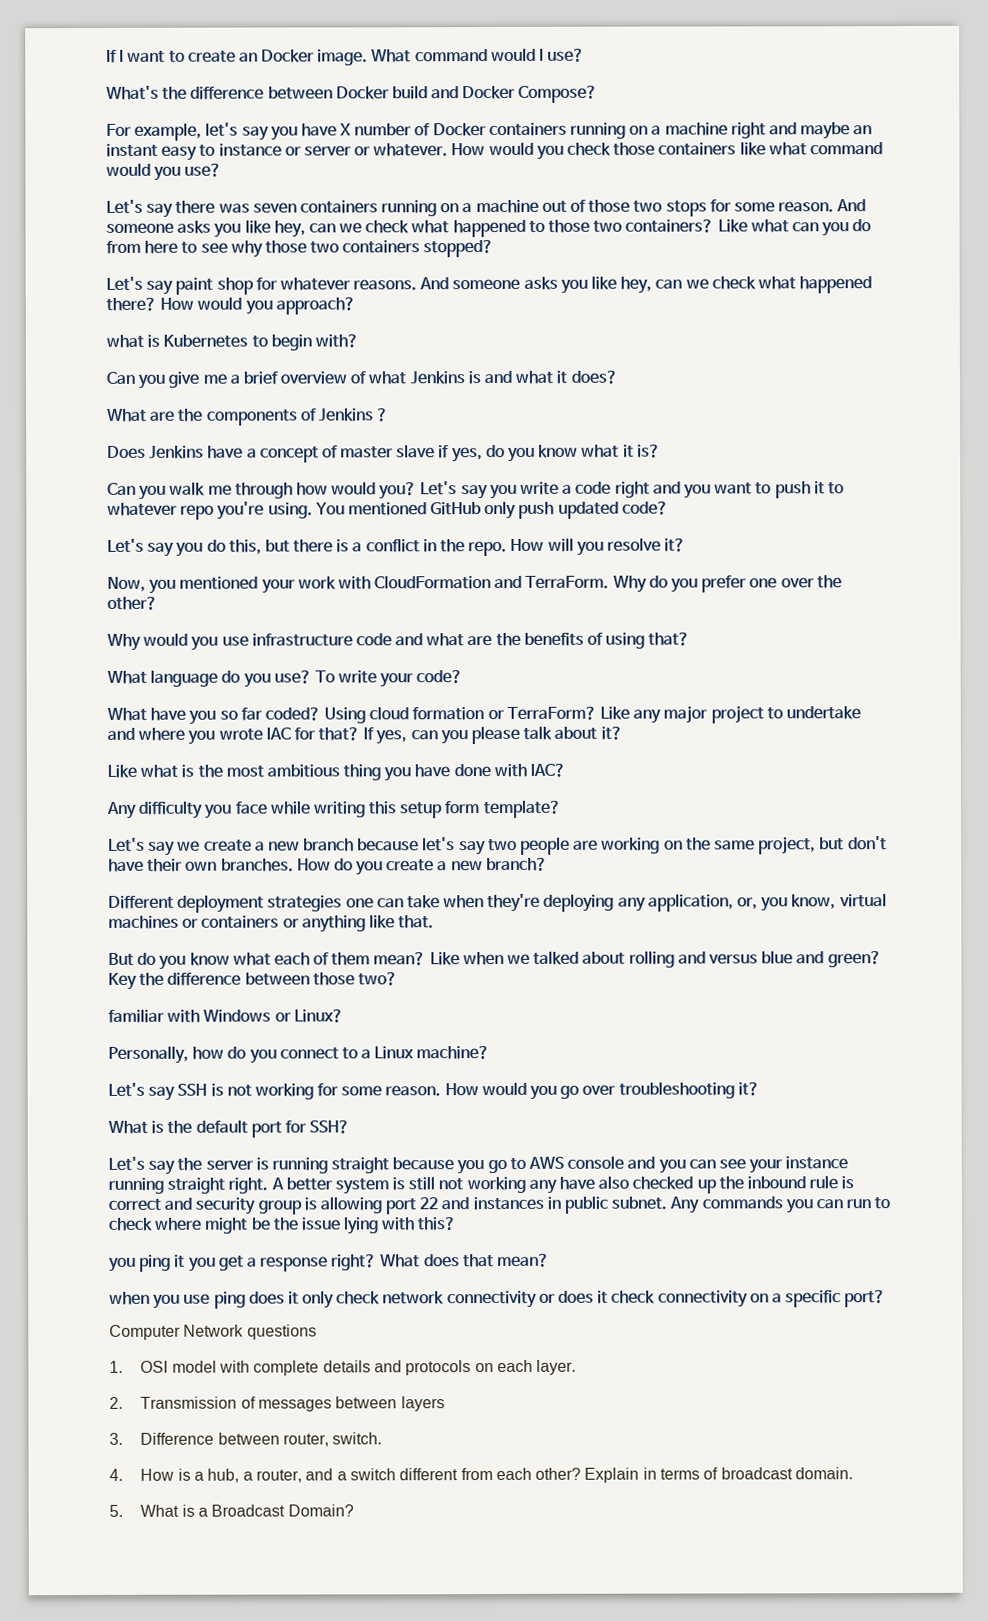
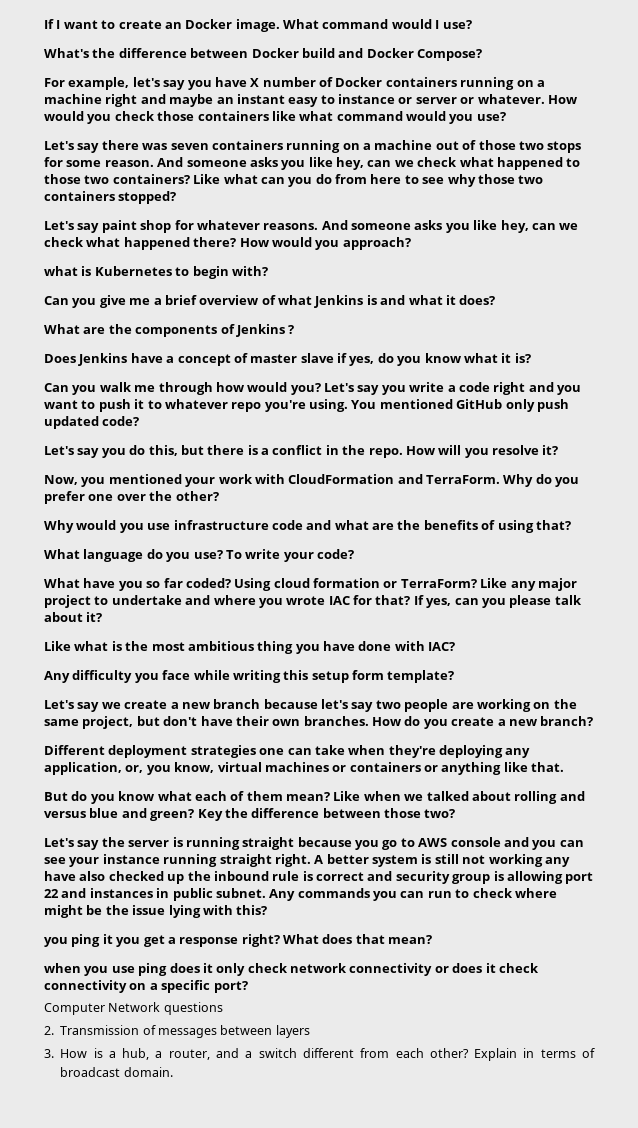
- familiar with Windows or Linux?
- Personally, how do you connect to a Linux machine?
- Let's say SSH is not working for some reason. How would you go over troubleshooting it?
- What is the default port for SSH?
- 1. OSI model with complete details and protocols on each layer.
- 3. Difference between router, switch.
- 4. How is a hub, a router, and a switch different from each other?
+ 3. How is a hub, a router, and a switch different from each other?
- 5. What is a Broadcast Domain?

